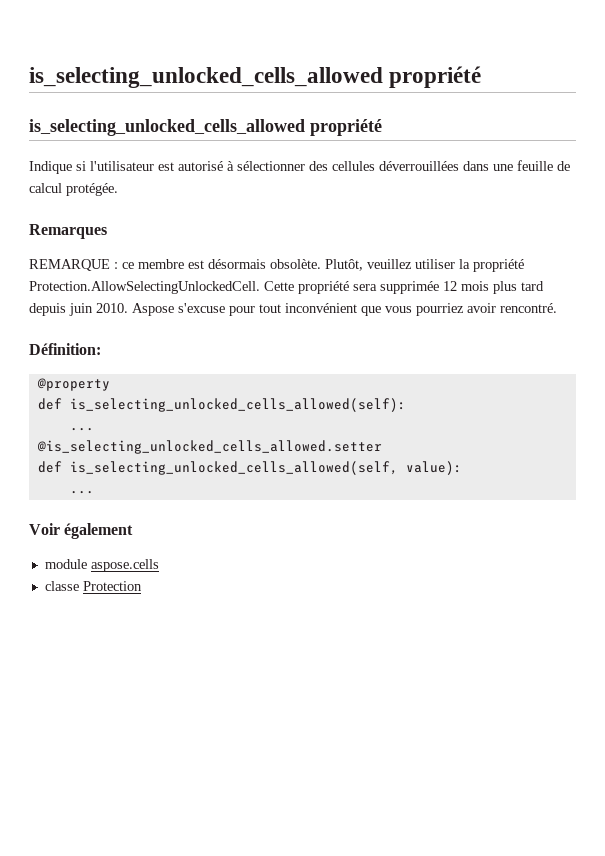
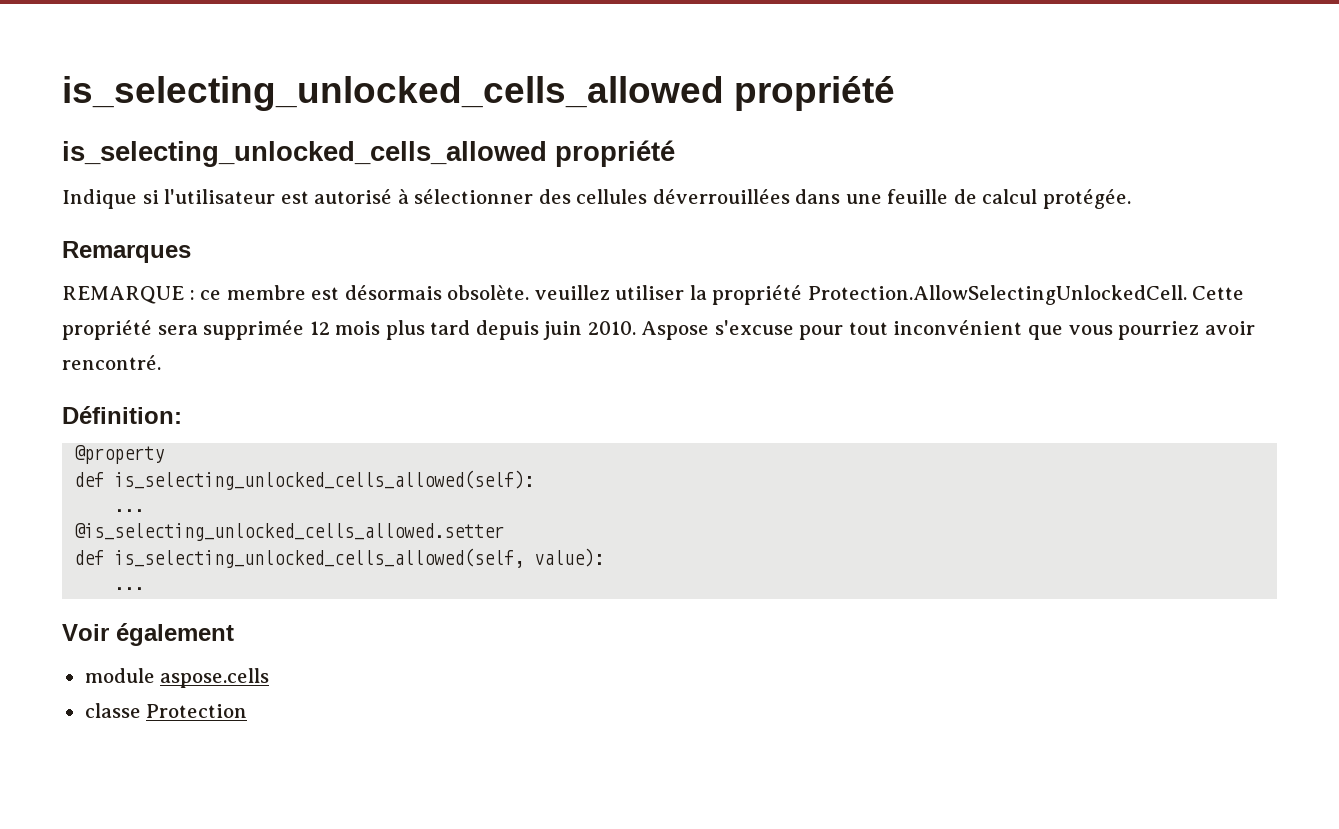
- REMARQUE : ce membre est désormais obsolète. Plutôt, veuillez utiliser la propriété Protection.AllowSelectingUnlockedCell. Cette propriété sera supprimée 12 mois plus tard depuis juin 2010.
+ REMARQUE : ce membre est désormais obsolète. veuillez utiliser la propriété Protection.AllowSelectingUnlockedCell. Cette propriété sera supprimée 12 mois plus tard depuis juin 2010.

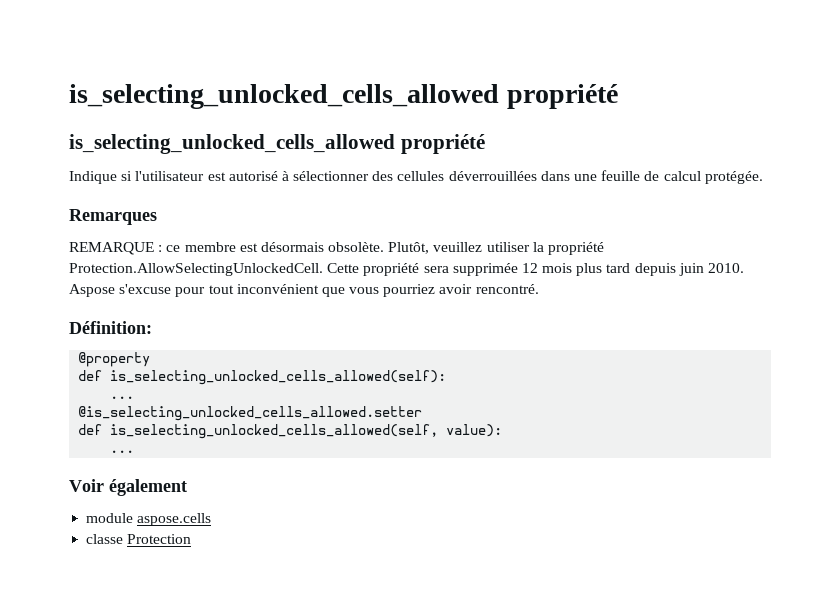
- REMARQUE : ce membre est désormais obsolète. veuillez utiliser la propriété Protection.AllowSelectingUnlockedCell. Cette propriété sera supprimée 12 mois plus tard depuis juin 2010.
+ REMARQUE : ce membre est désormais obsolète. Plutôt, veuillez utiliser la propriété Protection.AllowSelectingUnlockedCell. Cette propriété sera supprimée 12 mois plus tard depuis juin 2010.

